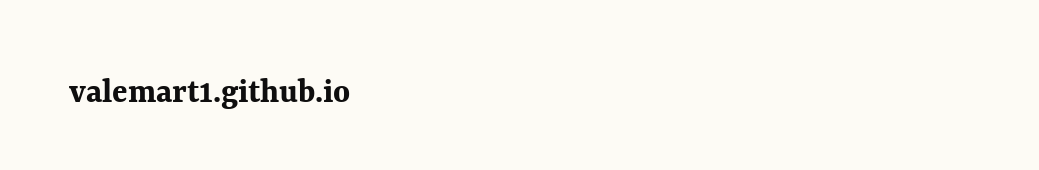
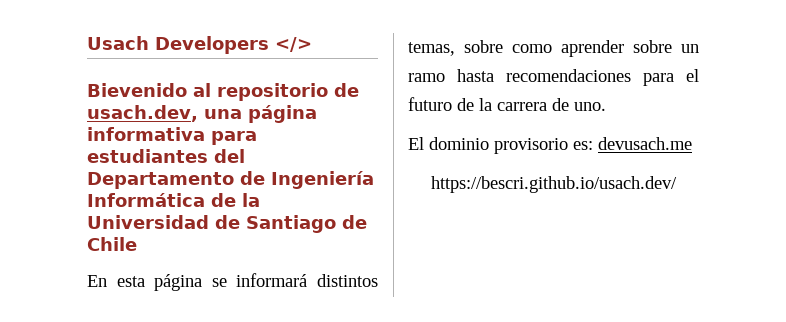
- valemart1.github.io
+ Usach Developers </>
+ Bievenido al repositorio de usach.dev, una página informativa para estudiantes del Departamento de Ingeniería Informática de la Universidad de Santiago de Chile
+ En esta página se informará distintos temas, sobre como aprender sobre un ramo hasta recomendaciones para el futuro de la carrera de uno.
+ El dominio provisorio es: devusach.me
+ https://bescri.github.io/usach.dev/

